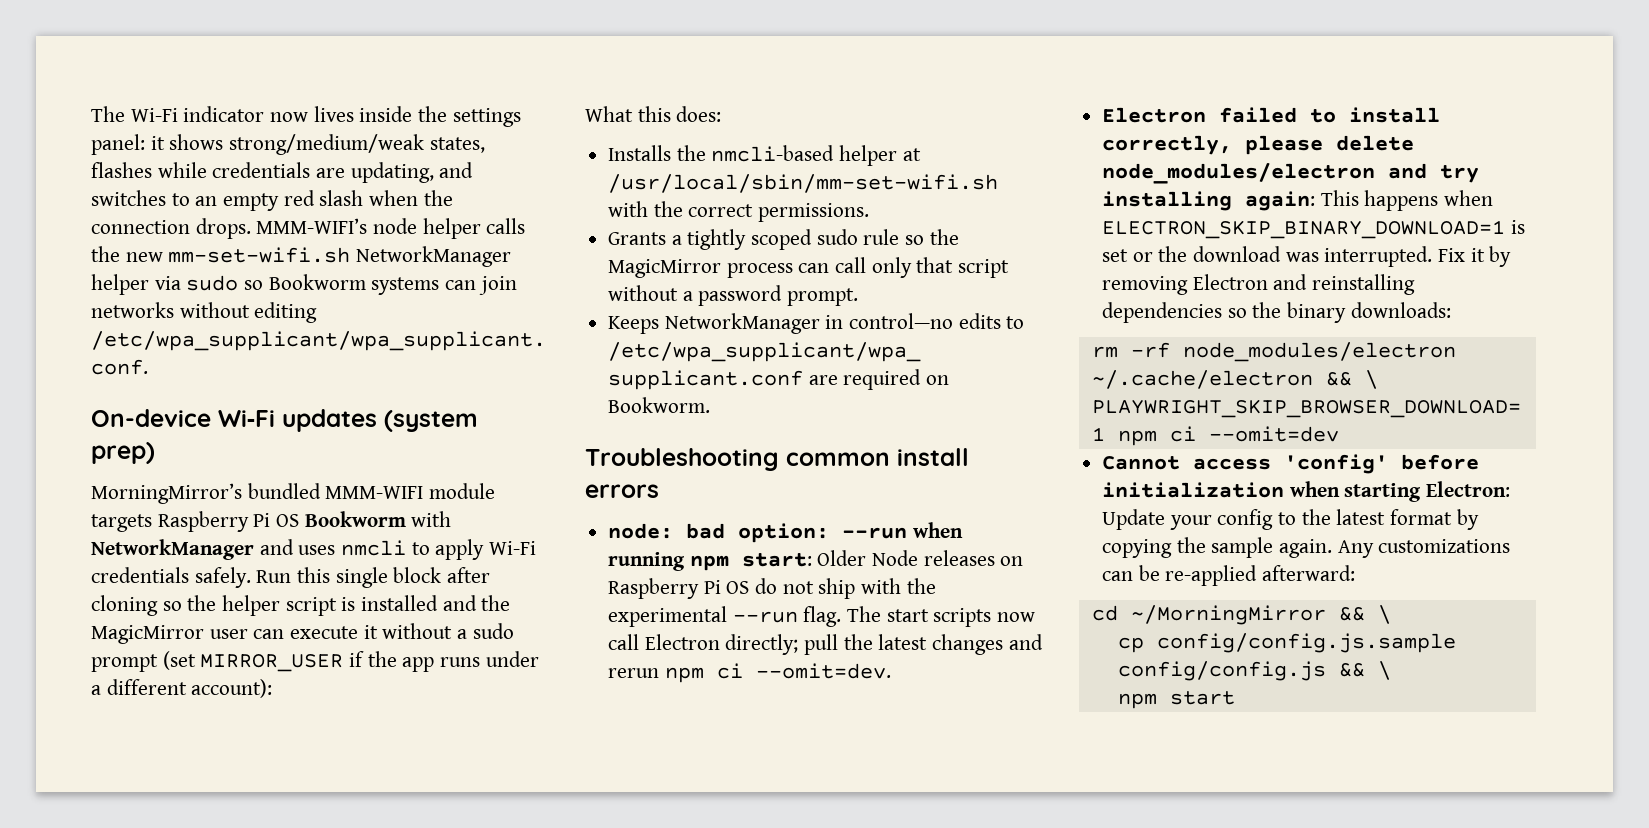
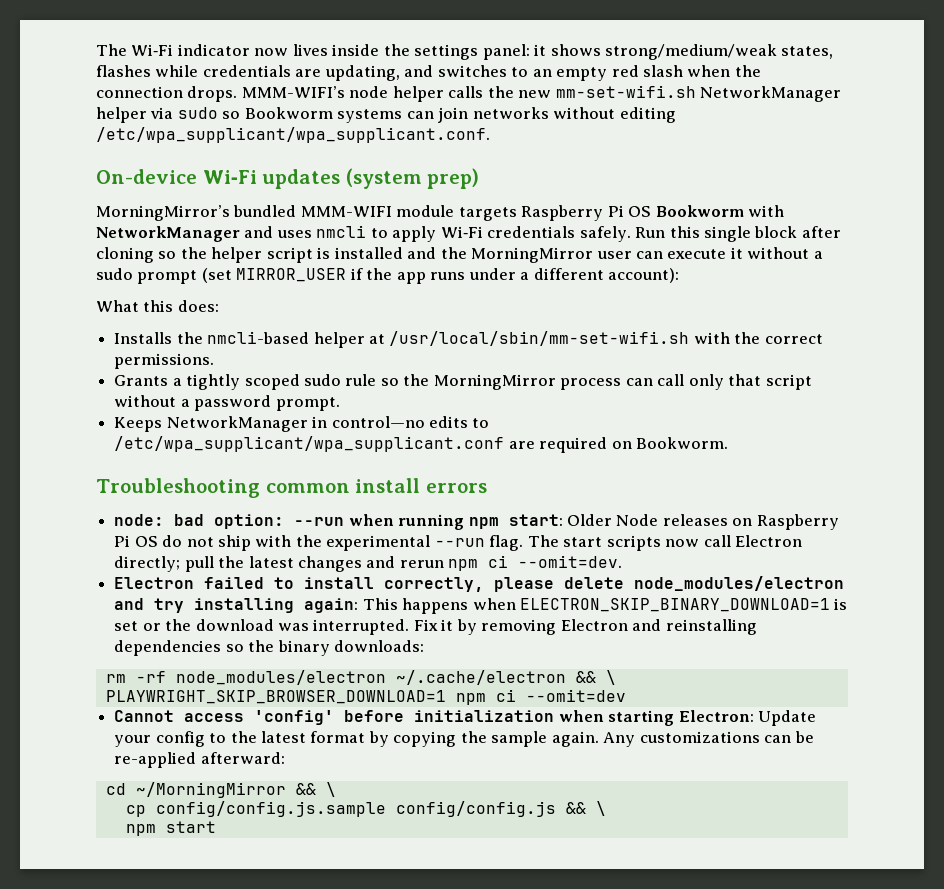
- Run this single block after cloning so the helper script is installed and the MagicMirror user can execute it without a sudo prompt (set MIRROR_USER if the app runs under a different account):
+ Run this single block after cloning so the helper script is installed and the MorningMirror user can execute it without a sudo prompt (set MIRROR_USER if the app runs under a different account):
- Grants a tightly scoped sudo rule so the MagicMirror process can call only that script without a password prompt.
+ Grants a tightly scoped sudo rule so the MorningMirror process can call only that script without a password prompt.

